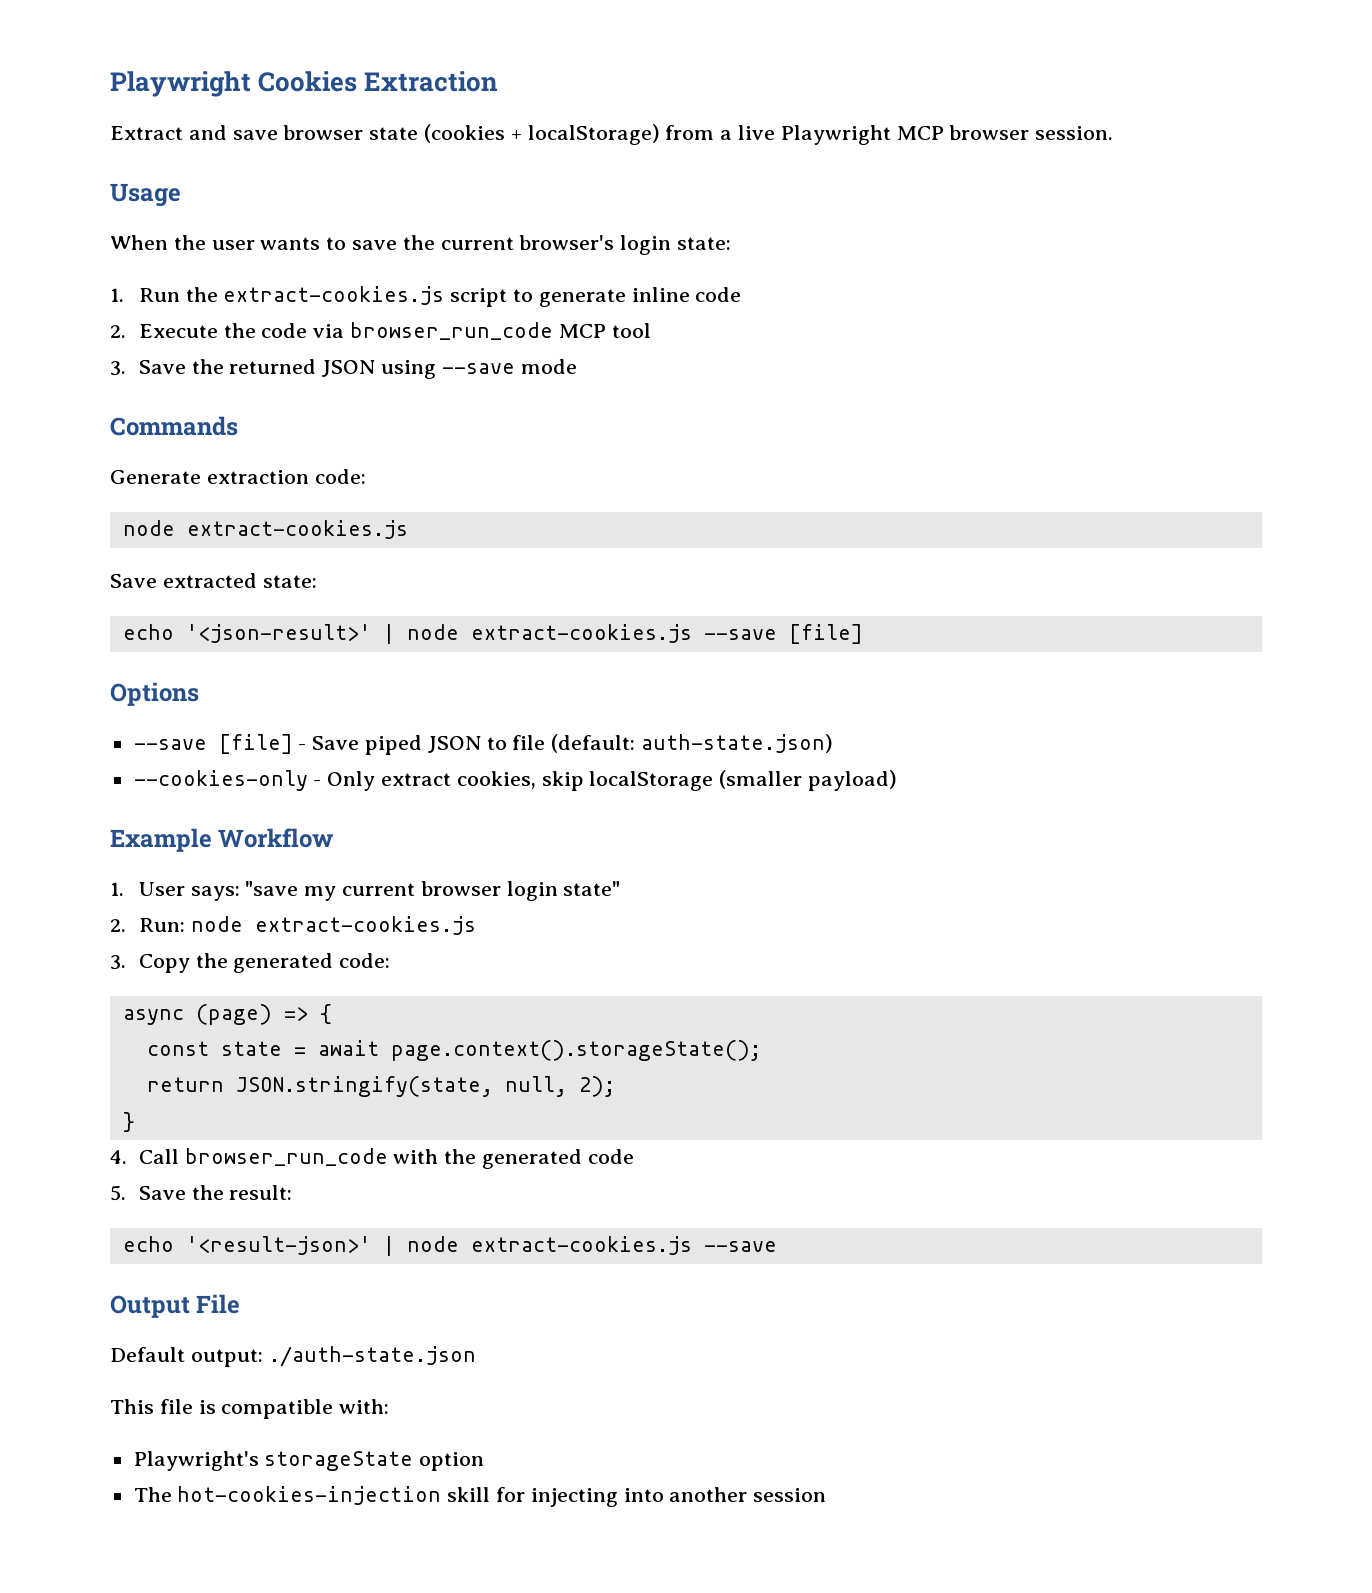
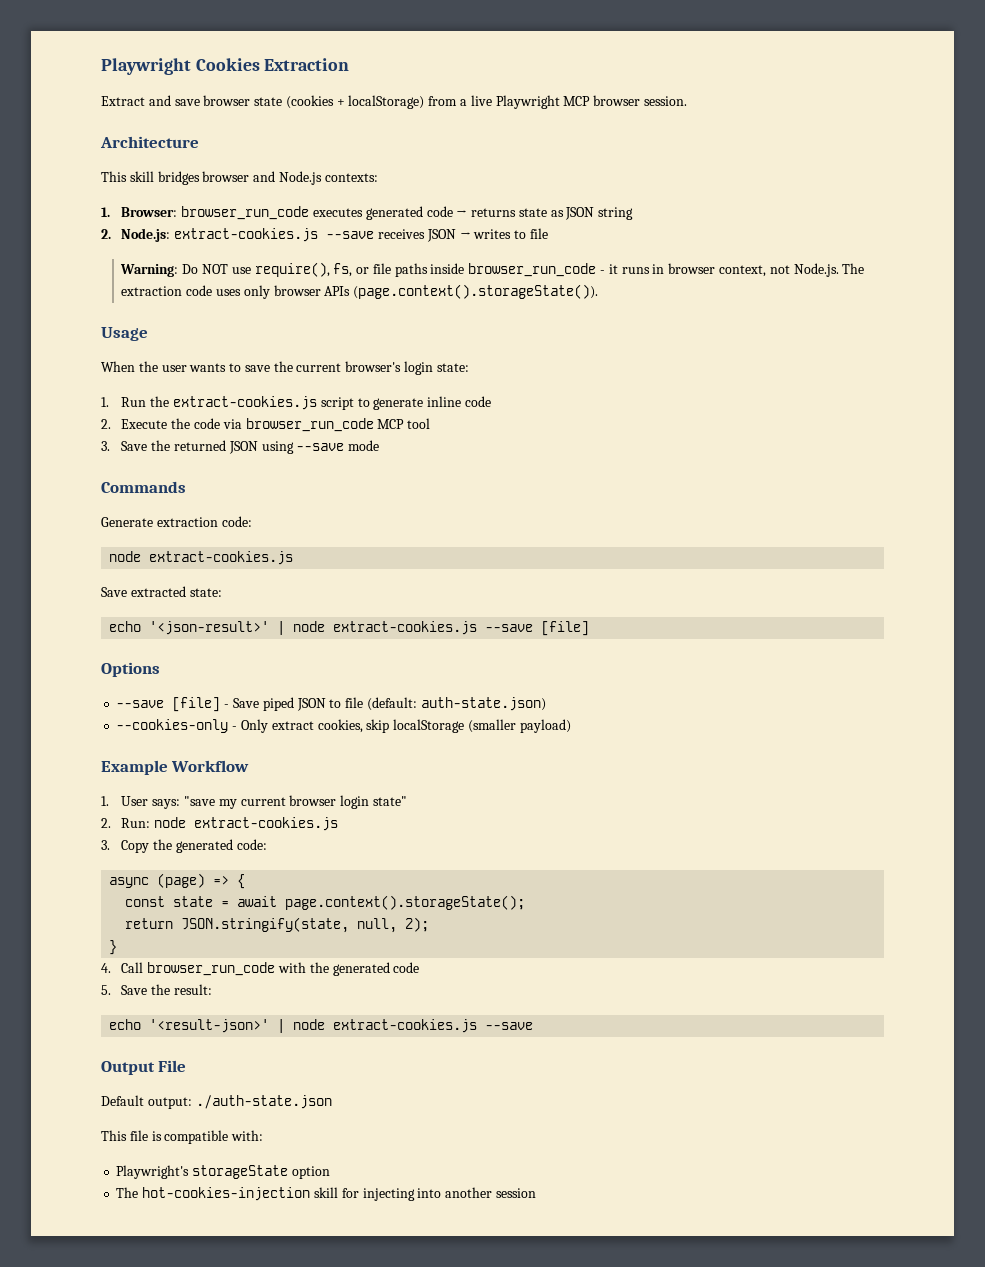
+ Architecture
+ This skill bridges browser and Node.js contexts:
+ 1. Browser: browser_run_code executes generated code → returns state as JSON string
+ 2. Node.js: extract-cookies.js --save receives JSON → writes to file
+ Warning: Do NOT use require(), fs, or file paths inside browser_run_code - it runs in browser context, not Node.js. The extraction code uses only browser APIs (page.context().storageState()).

